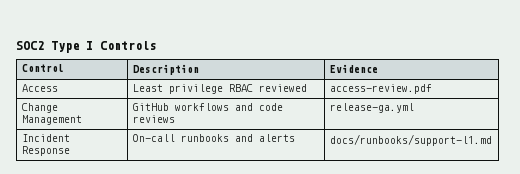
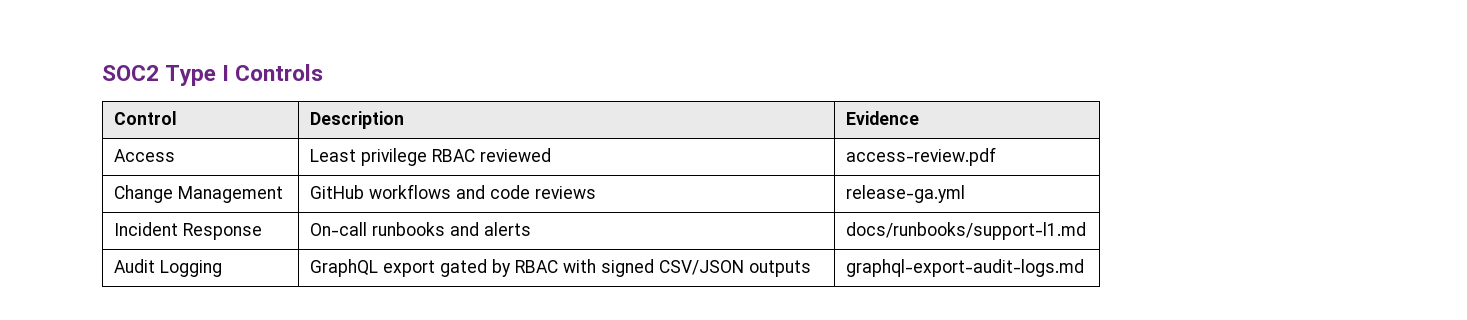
+ Audit Logging | GraphQL export gated by RBAC with signed CSV/JSON outputs | graphql-export-audit-logs.md

